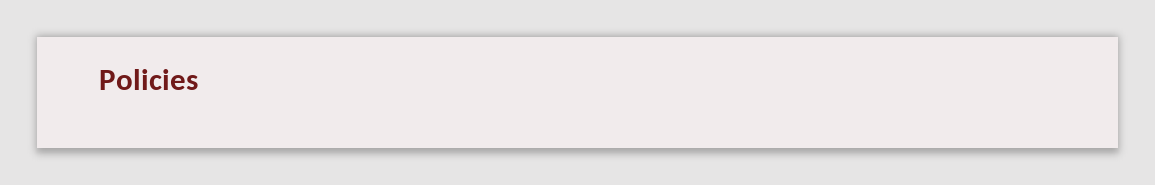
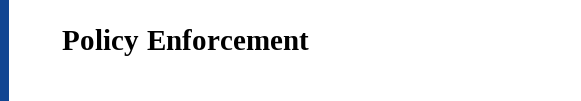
- Policies
+ Policy Enforcement

